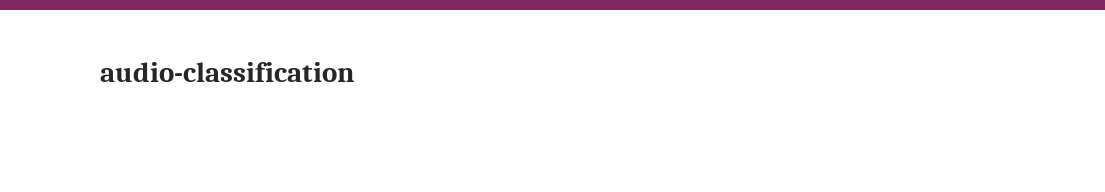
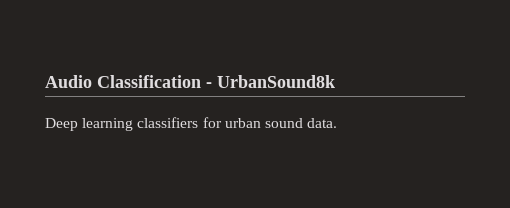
- audio-classification
+ Audio Classification - UrbanSound8k
+ Deep learning classifiers for urban sound data.

